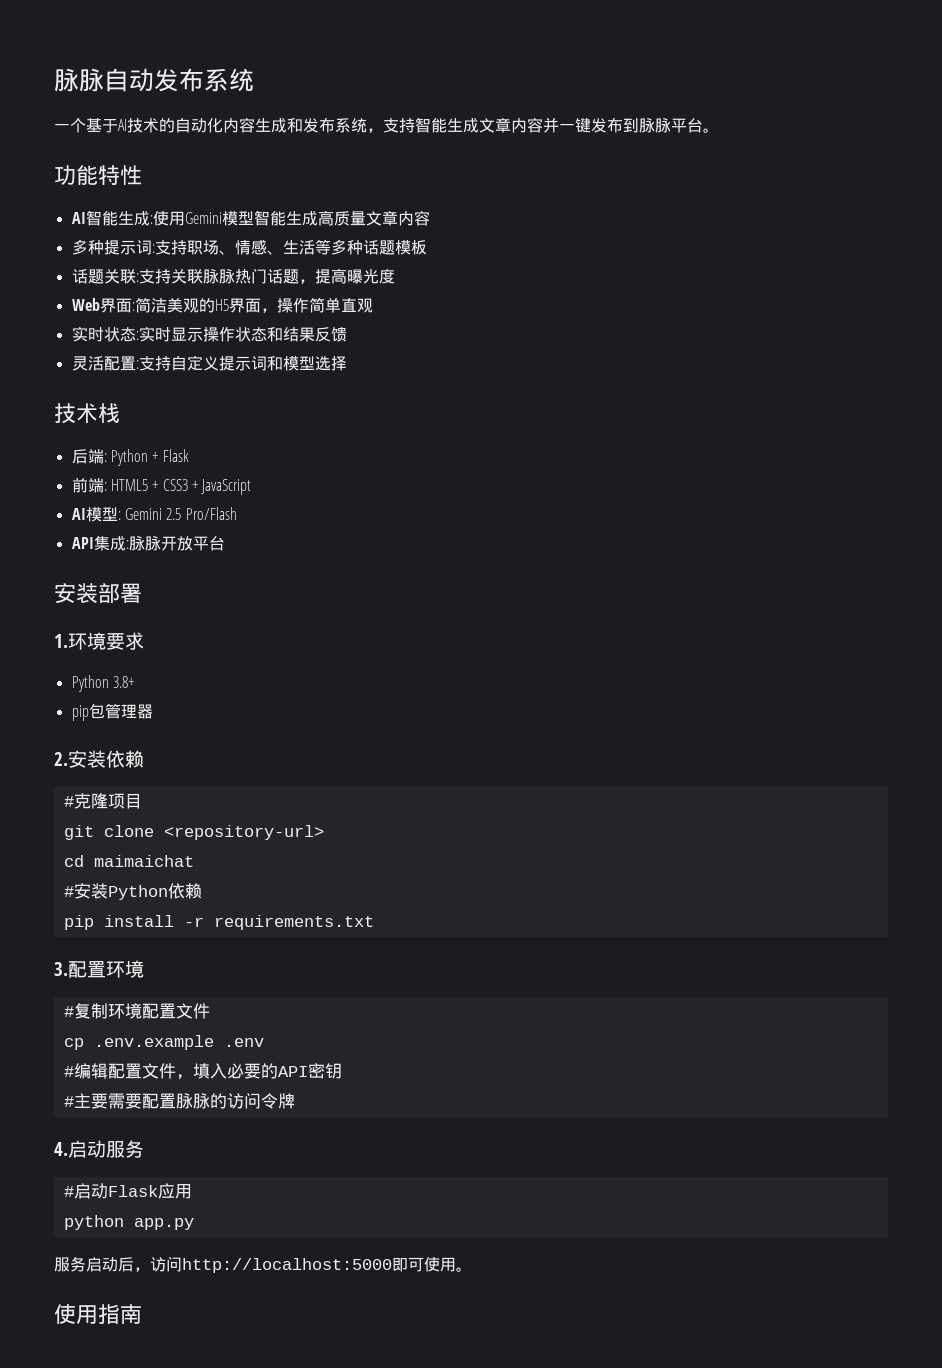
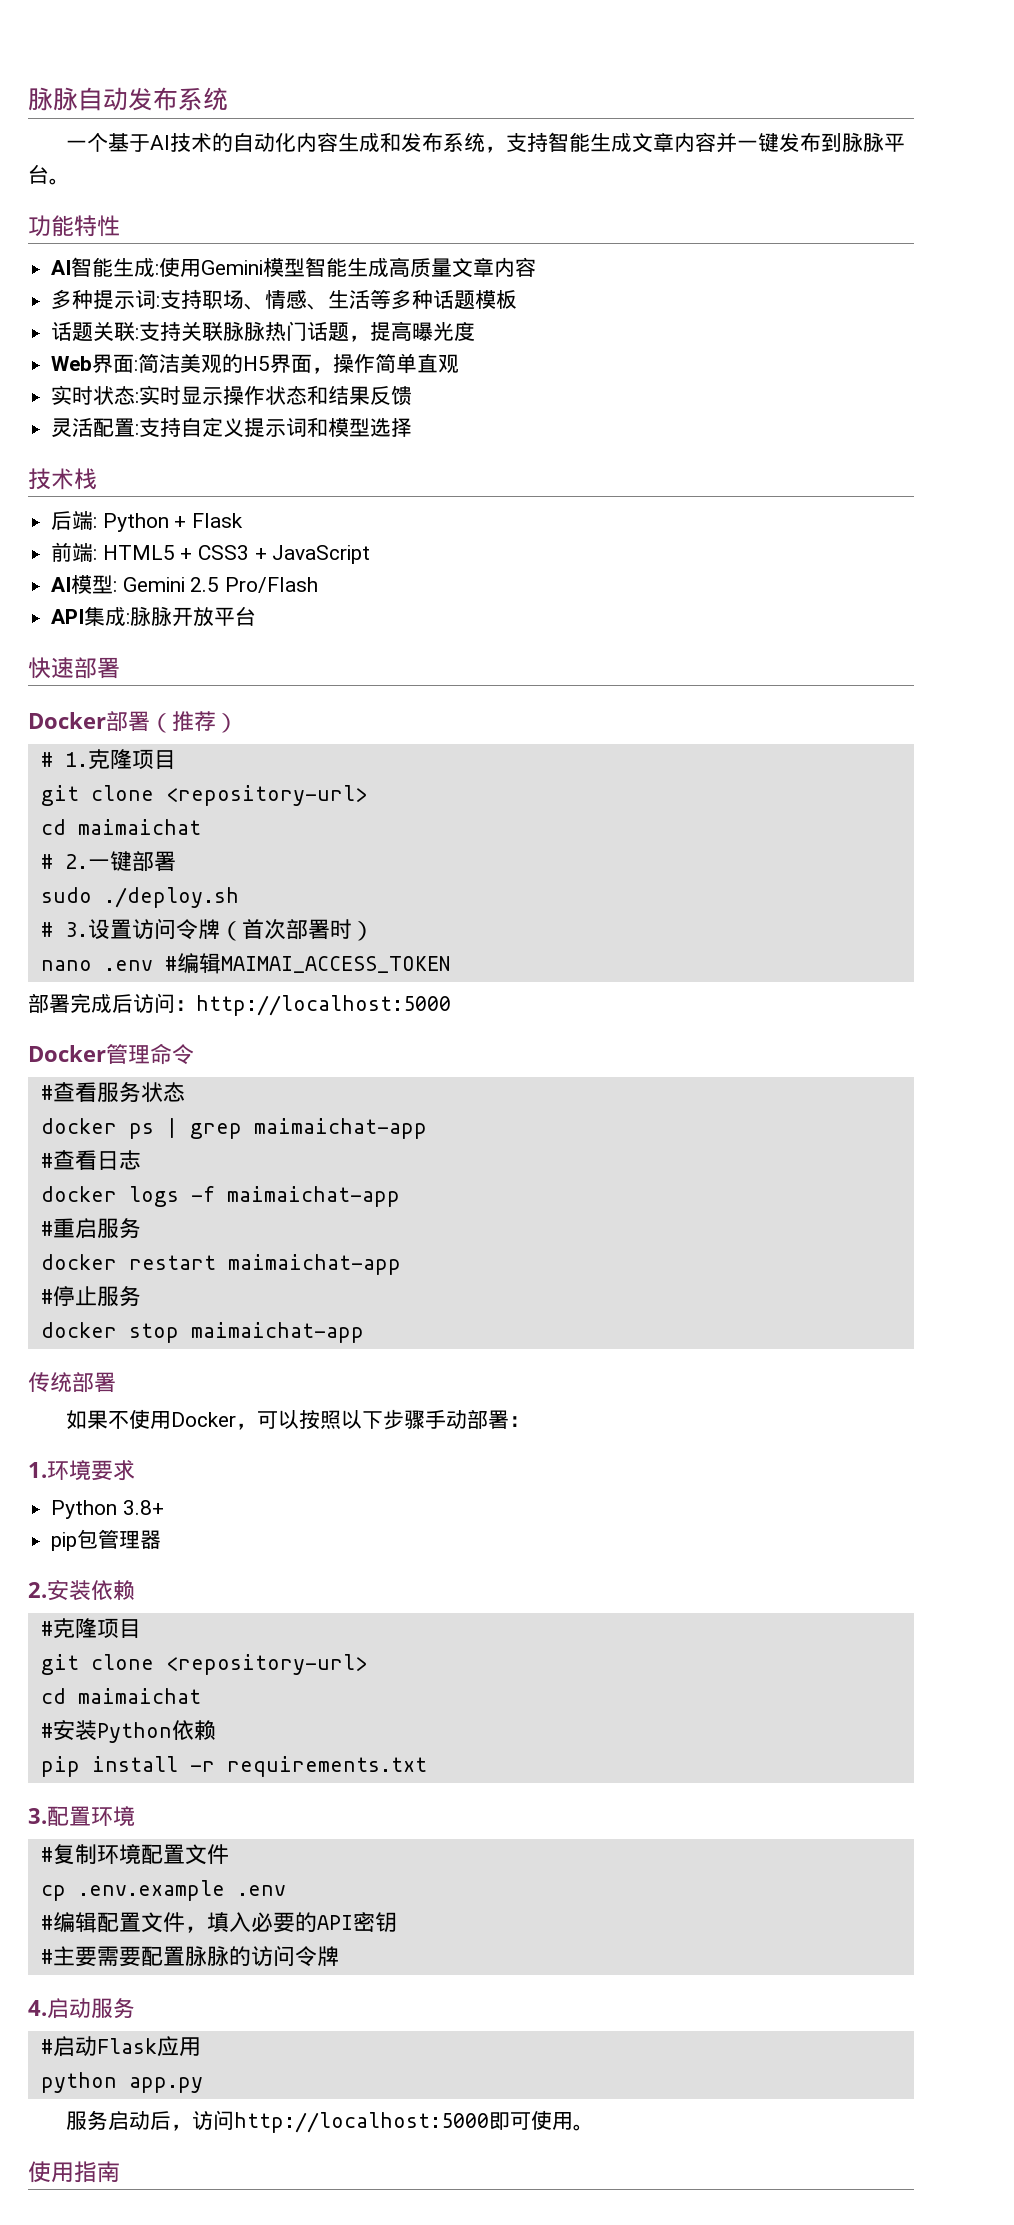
- 安装部署
+ 快速部署
+ Docker部署（推荐）
+ # 1.克隆项目
+ git clone <repository-url>
+ cd maimaichat
+ # 2.一键部署
+ sudo ./deploy.sh
+ # 3.设置访问令牌（首次部署时）
+ nano .env #编辑MAIMAI_ACCESS_TOKEN
+ 部署完成后访问：http://localhost:5000
+ Docker管理命令
+ #查看服务状态
+ docker ps | grep maimaichat-app
+ #查看日志
+ docker logs -f maimaichat-app
+ #重启服务
+ docker restart maimaichat-app
+ #停止服务
+ docker stop maimaichat-app
+ 传统部署
+ 如果不使用Docker，可以按照以下步骤手动部署：

